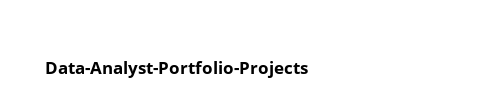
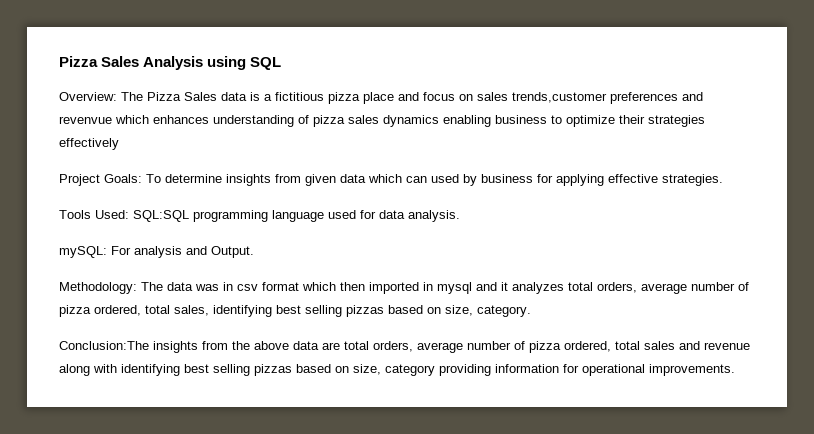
- Data-Analyst-Portfolio-Projects
+ Pizza Sales Analysis using SQL
+ Overview: The Pizza Sales data is a fictitious pizza place and focus on sales trends,customer preferences and revenvue which enhances understanding of pizza sales dynamics enabling business to optimize their strategies effectively
+ Project Goals: To determine insights from given data which can used by business for applying effective strategies.
+ Tools Used: SQL:SQL programming language used for data analysis.
+ mySQL: For analysis and Output.
+ Methodology: The data was in csv format which then imported in mysql and it analyzes total orders, average number of pizza ordered, total sales, identifying best selling pizzas based on size, category.
+ Conclusion:The insights from the above data are total orders, average number of pizza ordered, total sales and revenue along with identifying best selling pizzas based on size, category providing information for operational improvements.

